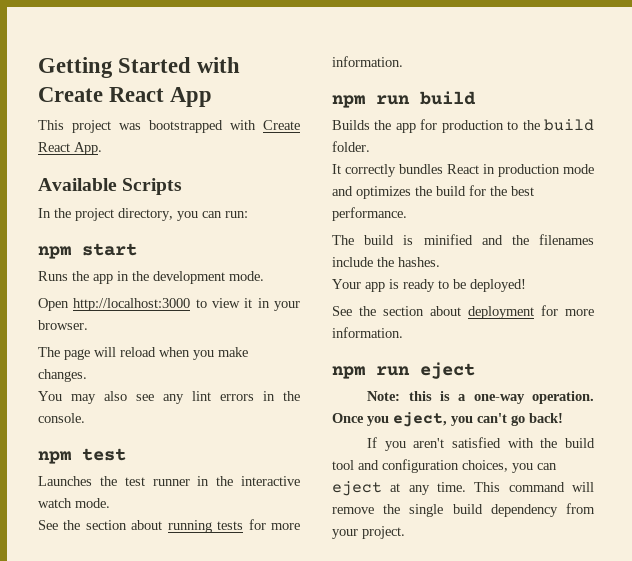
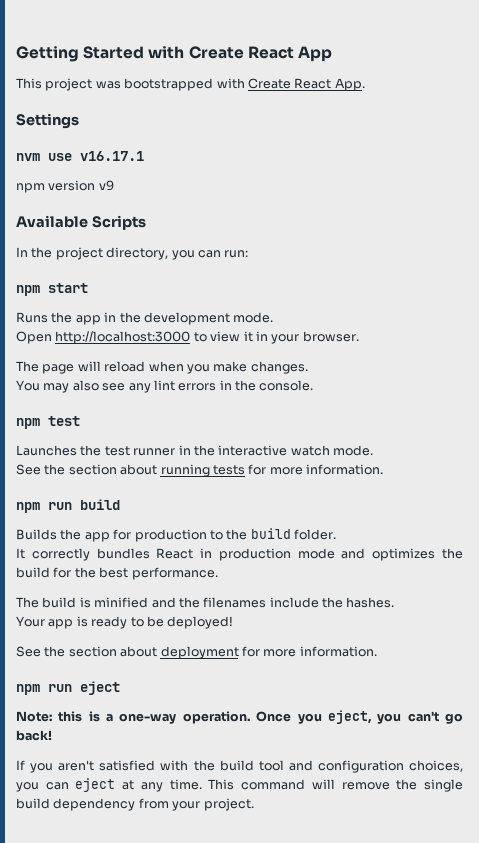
+ Settings
+ nvm use v16.17.1
+ npm version v9

